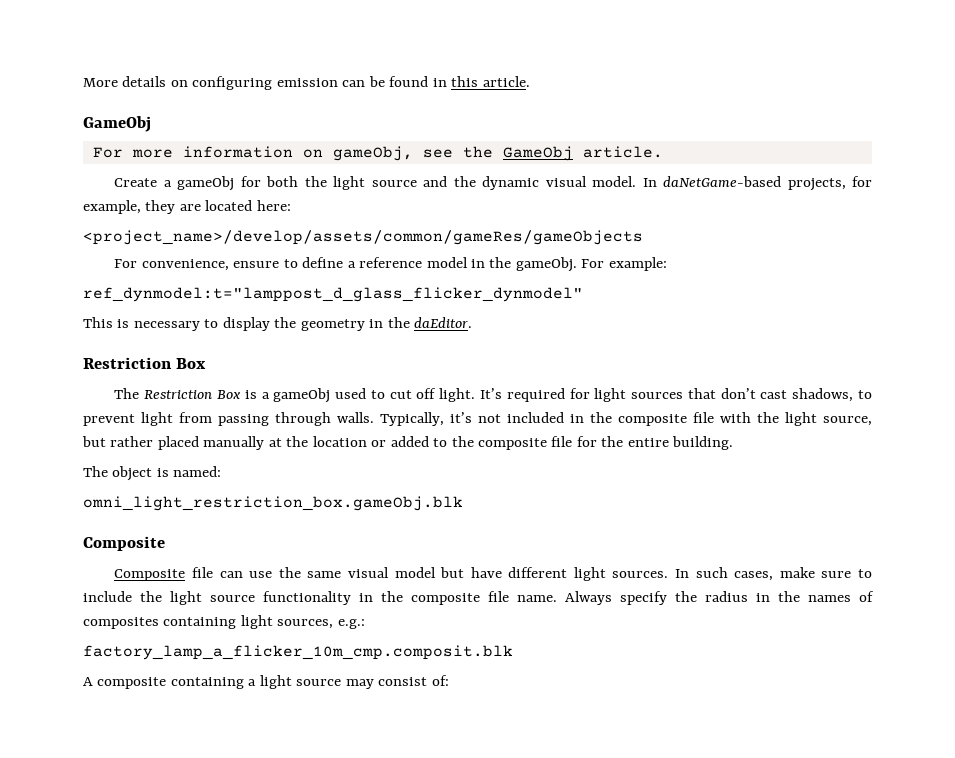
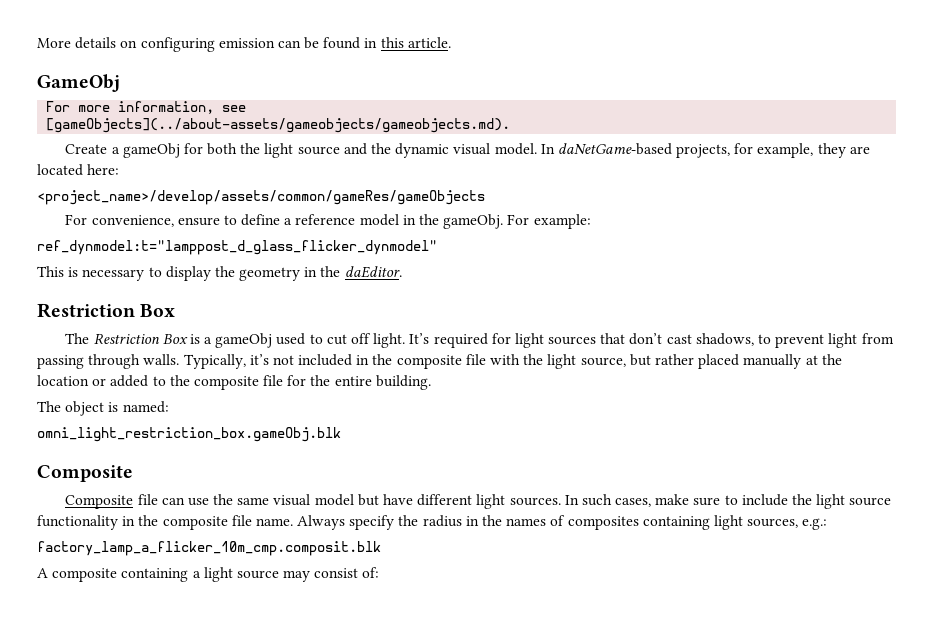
- For more information on gameObj, see the GameObj article.
+ For more information, see
+ [gameObjects](../about-assets/gameobjects/gameobjects.md).

